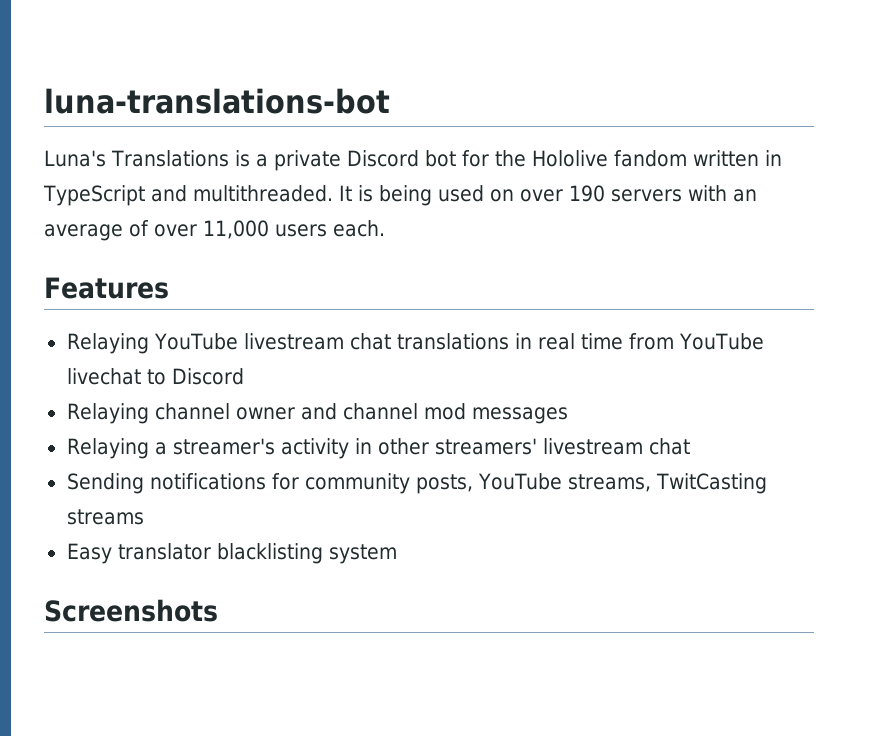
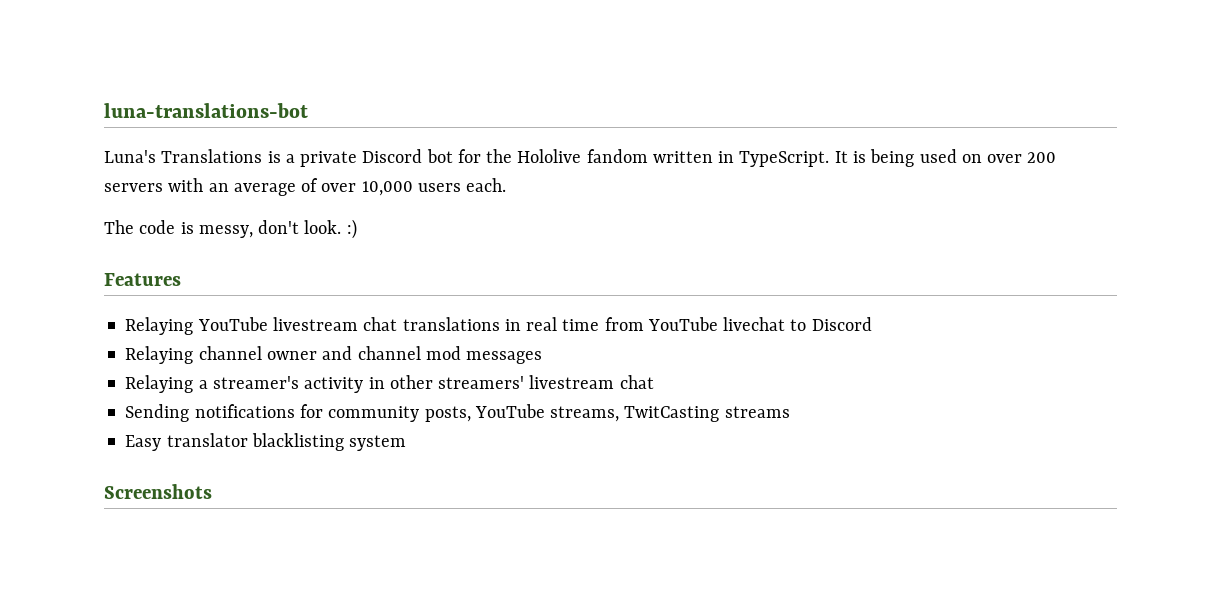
- Luna's Translations is a private Discord bot for the Hololive fandom written in TypeScript and multithreaded.
+ Luna's Translations is a private Discord bot for the Hololive fandom written in TypeScript.
- It is being used on over 190 servers with an average of over 11,000 users each.
+ It is being used on over 200 servers with an average of over 10,000 users each.
+ The code is messy, don't look. :)

